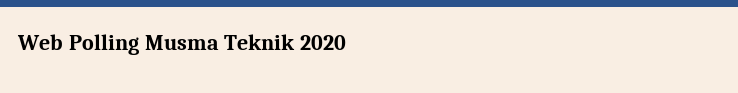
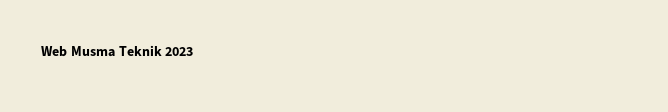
- Web Polling Musma Teknik 2020
+ Web Musma Teknik 2023

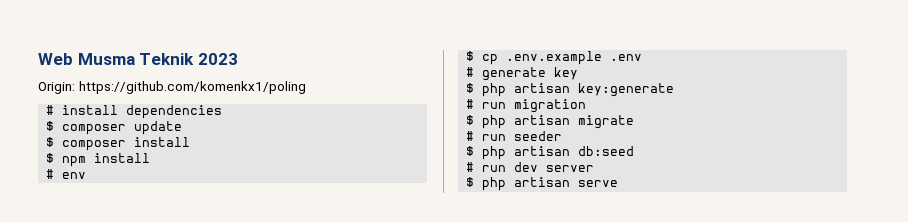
+ Origin: https://github.com/komenkx1/poling
+ # install dependencies
+ $ composer update
+ $ composer install
+ $ npm install
+ # env
+ $ cp .env.example .env
+ # generate key
+ $ php artisan key:generate
+ # run migration
+ $ php artisan migrate
+ # run seeder
+ $ php artisan db:seed
+ # run dev server
+ $ php artisan serve

